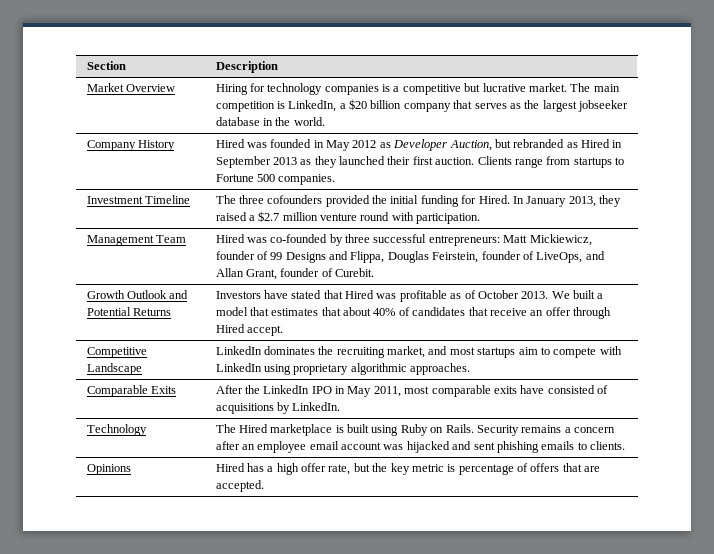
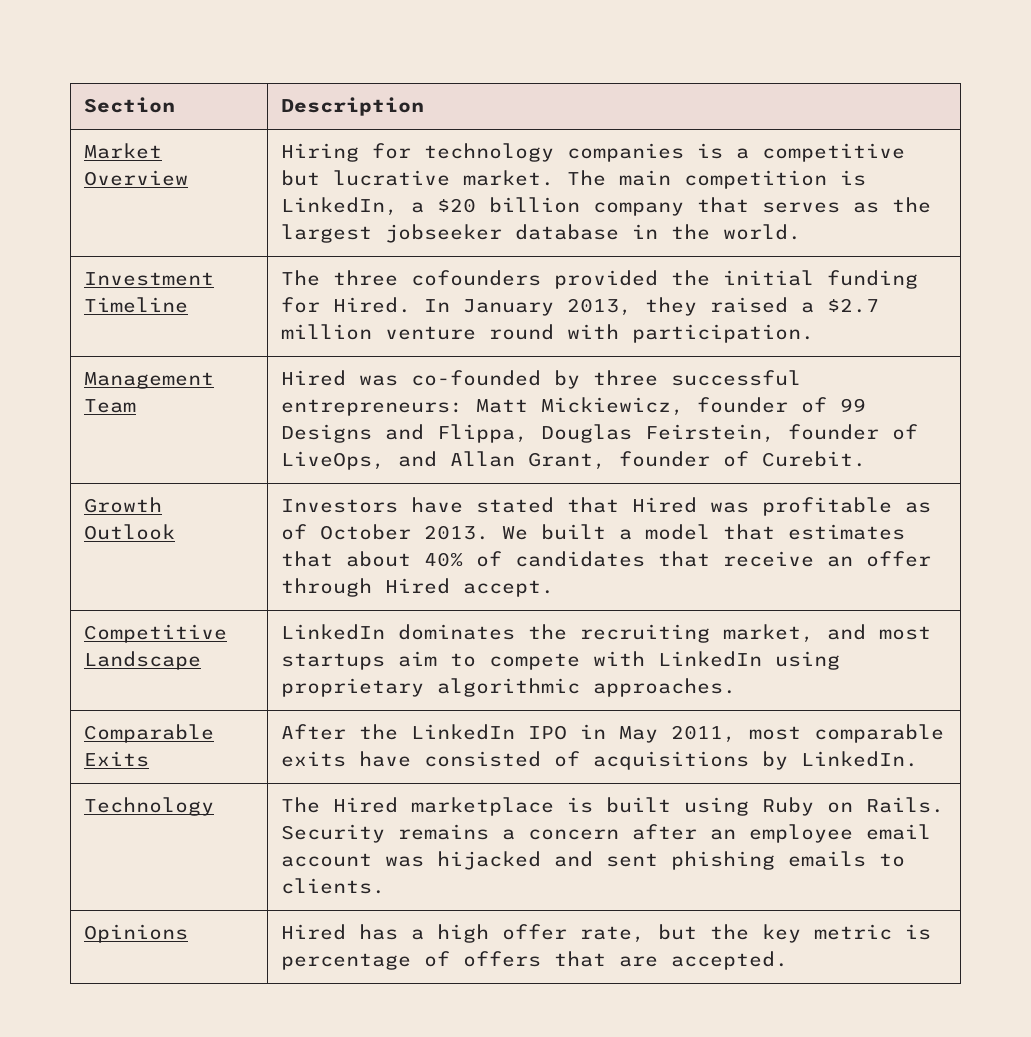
- Company History | Hired was founded in May 2012 as Developer Auction, but rebranded as Hired in September 2013 as they launched their first auction. Clients range from startups to Fortune 500 companies.
- Growth Outlook and Potential Returns | Investors have stated that Hired was profitable as of October 2013. We built a model that estimates that about 40% of candidates that receive an offer through Hired accept.
+ Growth Outlook | Investors have stated that Hired was profitable as of October 2013. We built a model that estimates that about 40% of candidates that receive an offer through Hired accept.

